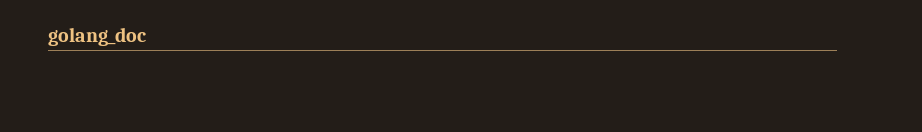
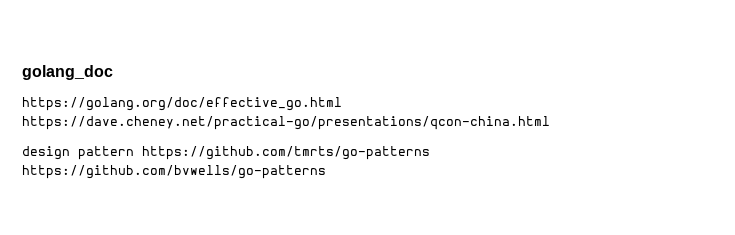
+ https://golang.org/doc/effective_go.html https://dave.cheney.net/practical-go/presentations/qcon-china.html
+ design pattern https://github.com/tmrts/go-patterns https://github.com/bvwells/go-patterns

